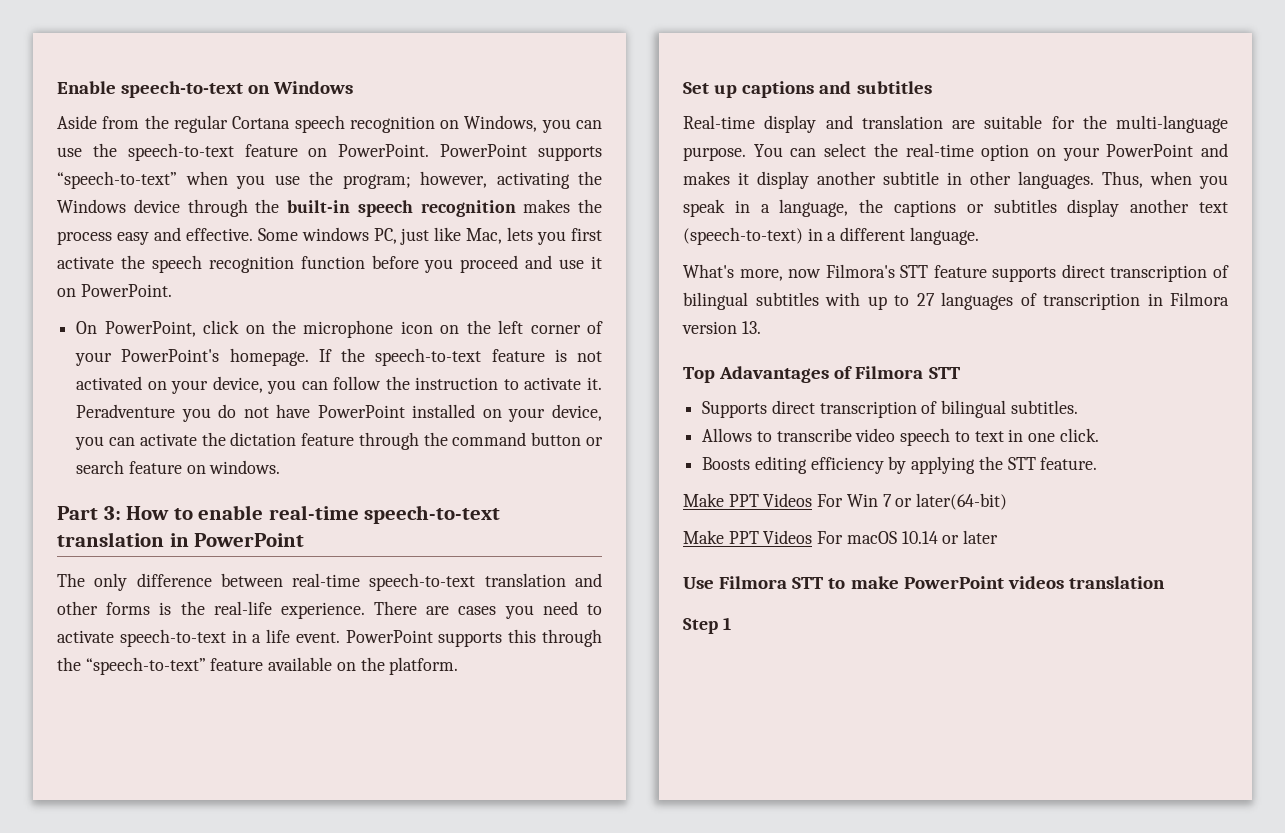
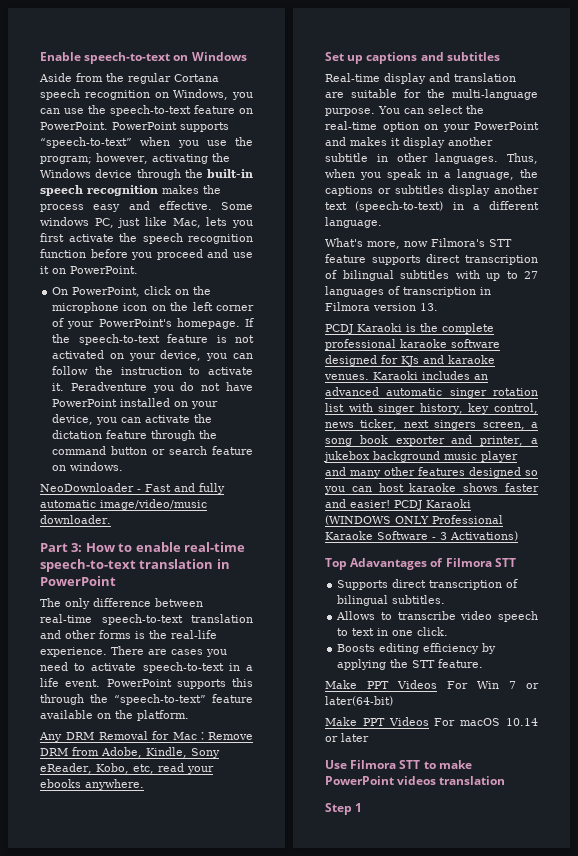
+ NeoDownloader - Fast and fully automatic image/video/music downloader.
+ Any DRM Removal for Mac：Remove DRM from Adobe, Kindle, Sony eReader, Kobo, etc, read your ebooks anywhere.
+ PCDJ Karaoki is the complete professional karaoke software designed for KJs and karaoke venues. Karaoki includes an advanced automatic singer rotation list with singer history, key control, news ticker, next singers screen, a song book exporter and printer, a jukebox background music player and many other features designed so you can host karaoke shows faster and easier! PCDJ Karaoki (WINDOWS ONLY Professional Karaoke Software - 3 Activations)

